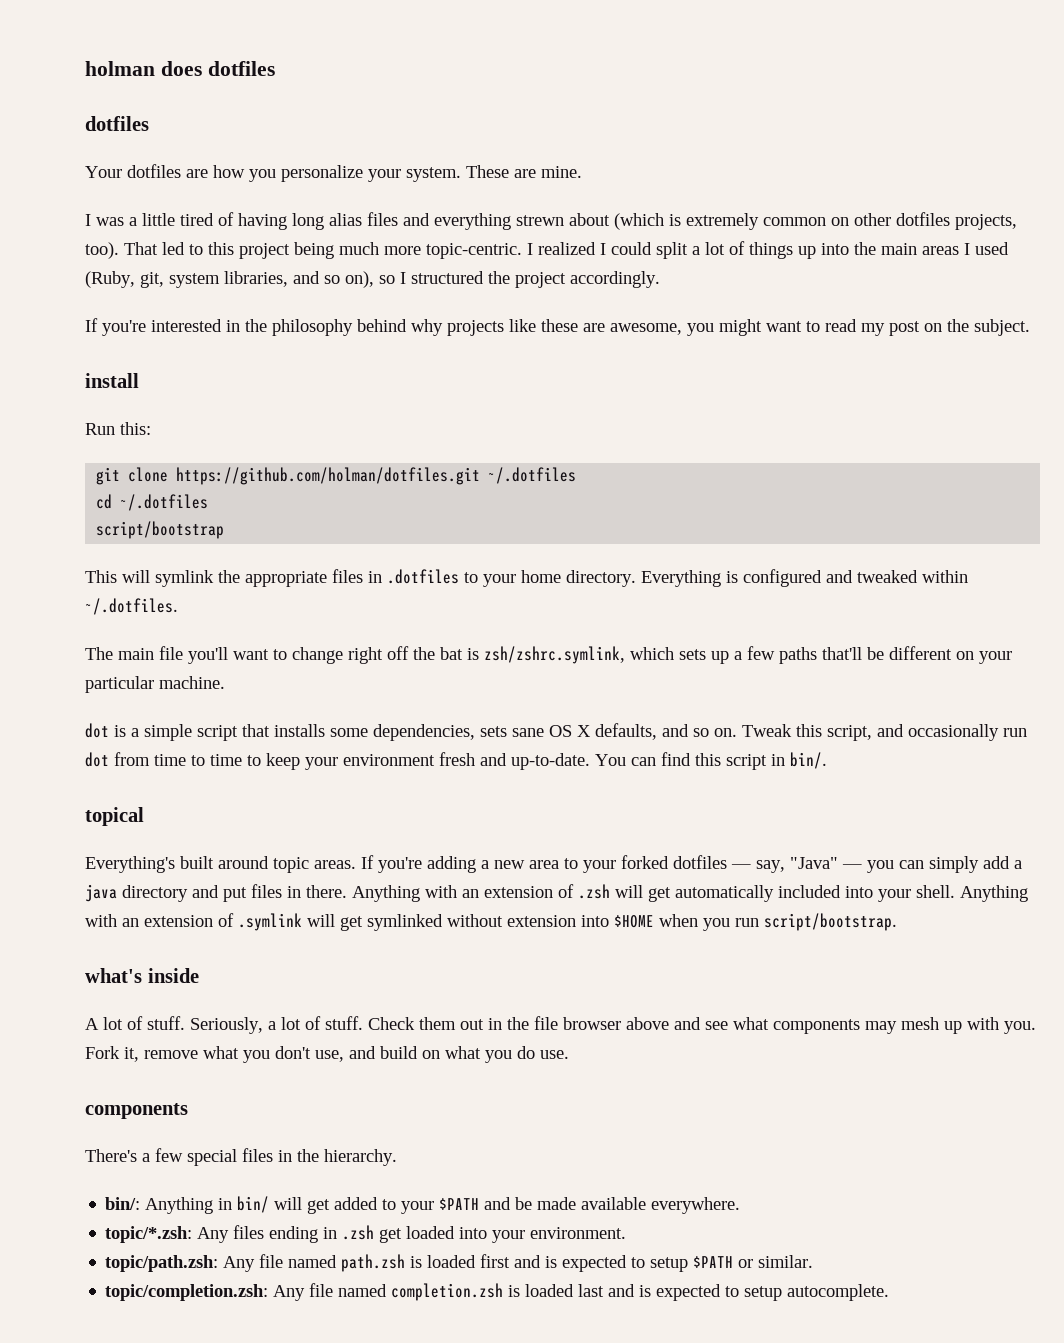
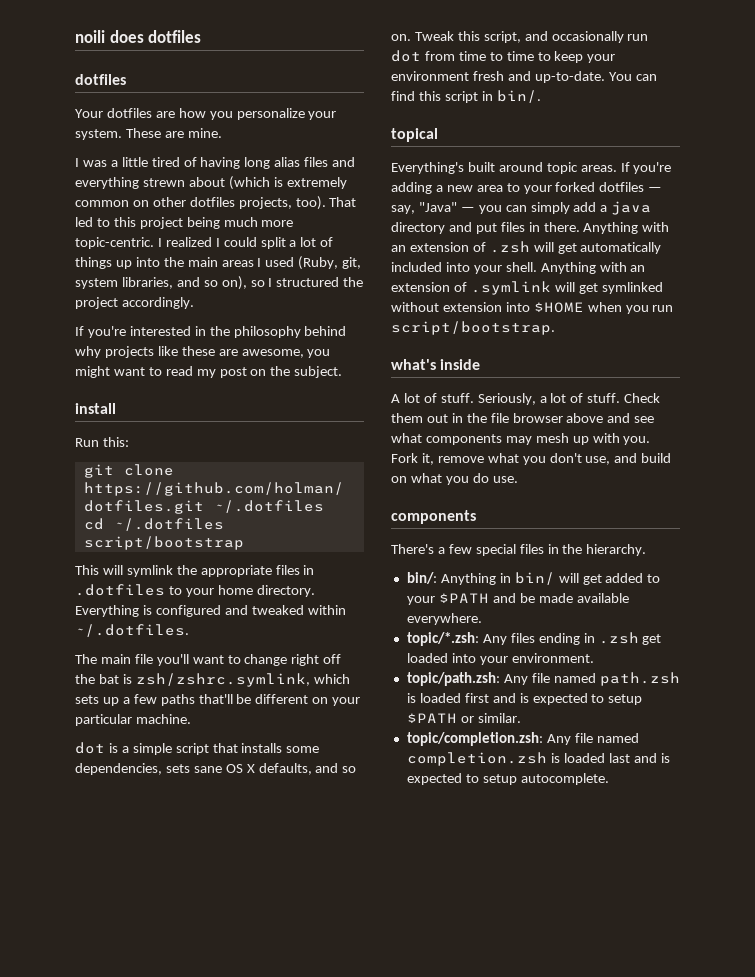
- holman does dotfiles
+ noili does dotfiles

